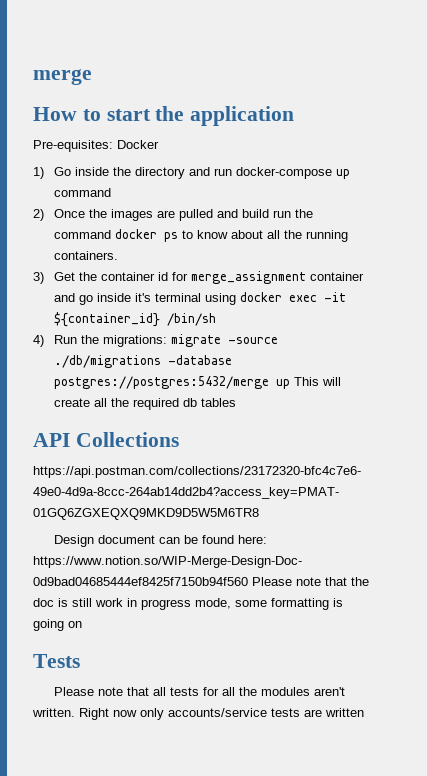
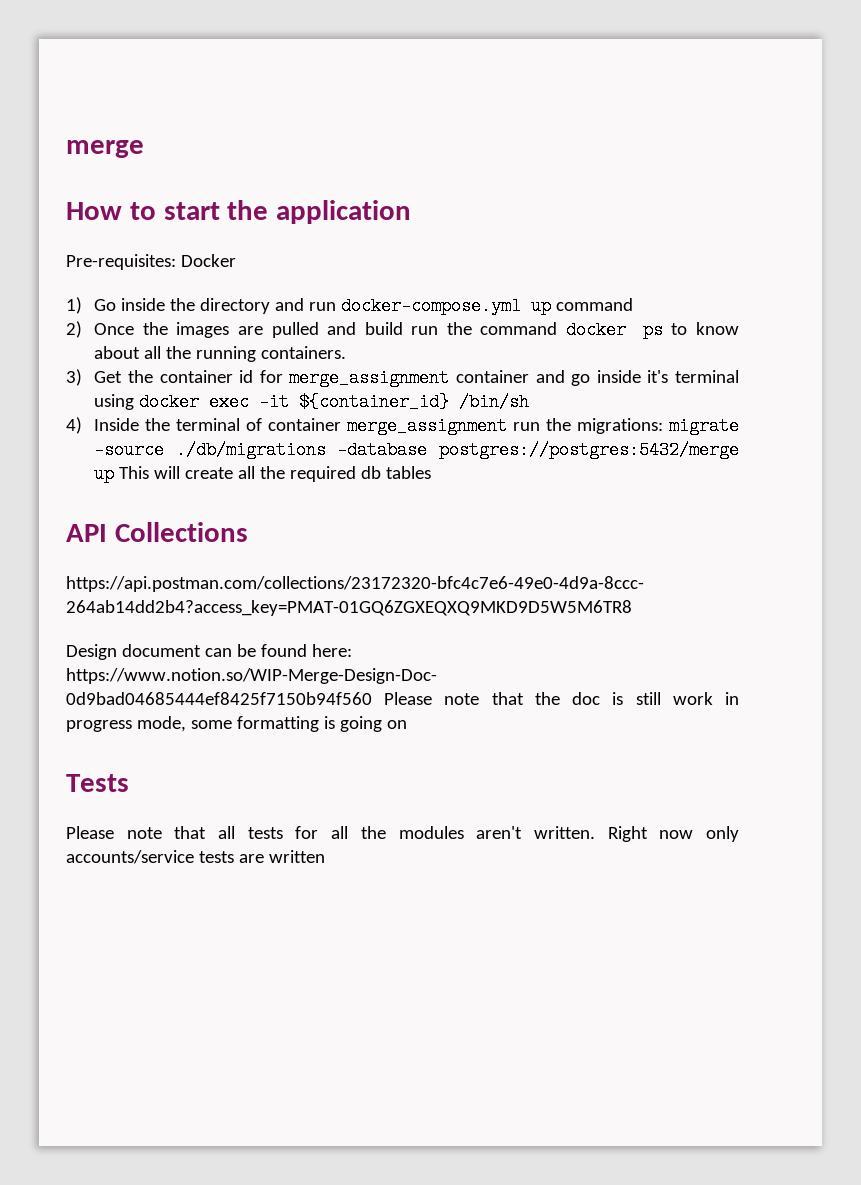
- Pre-equisites: Docker
+ Pre-requisites: Docker
- 1) Go inside the directory and run docker-compose up command
+ 1) Go inside the directory and run docker-compose.yml up command
- 4) Run the migrations: migrate -source ./db/migrations -database postgres://postgres:5432/merge up This will create all the required db tables
+ 4) Inside the terminal of container merge_assignment run the migrations: migrate -source ./db/migrations -database postgres://postgres:5432/merge up This will create all the required db tables

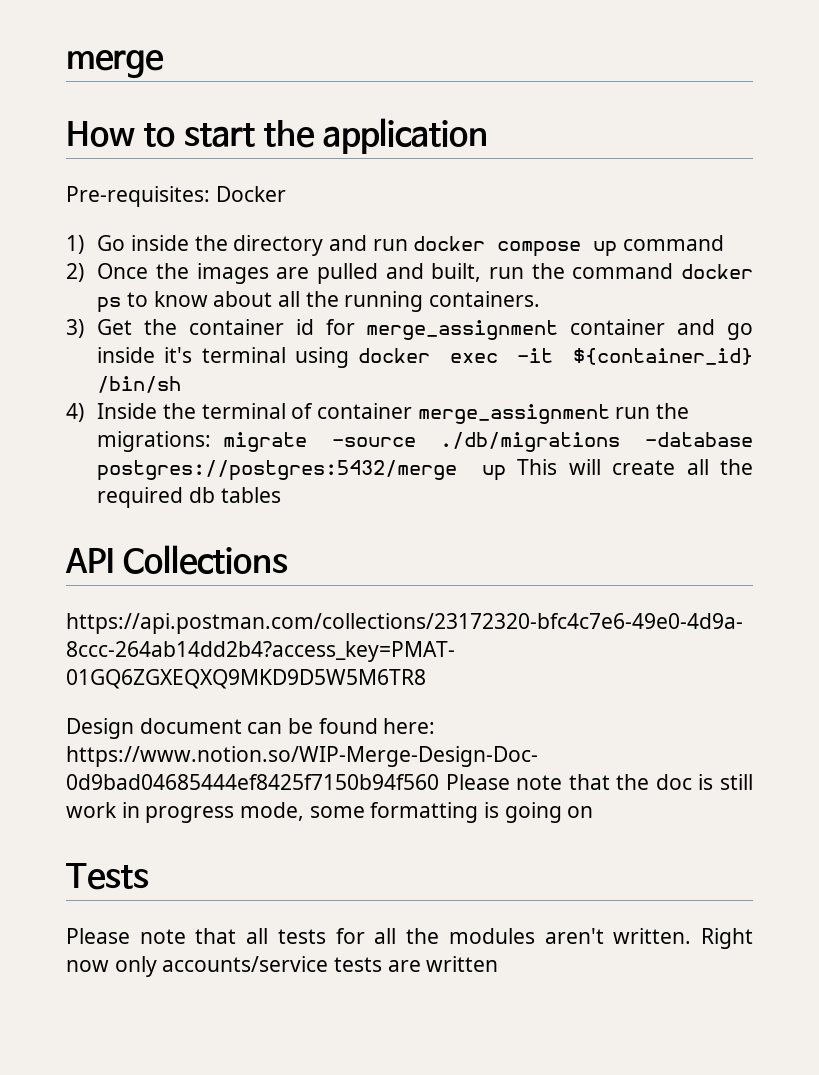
- 1) Go inside the directory and run docker-compose.yml up command
+ 1) Go inside the directory and run docker compose up command
- 2) Once the images are pulled and build run the command docker ps to know about all the running containers.
+ 2) Once the images are pulled and built, run the command docker ps to know about all the running containers.

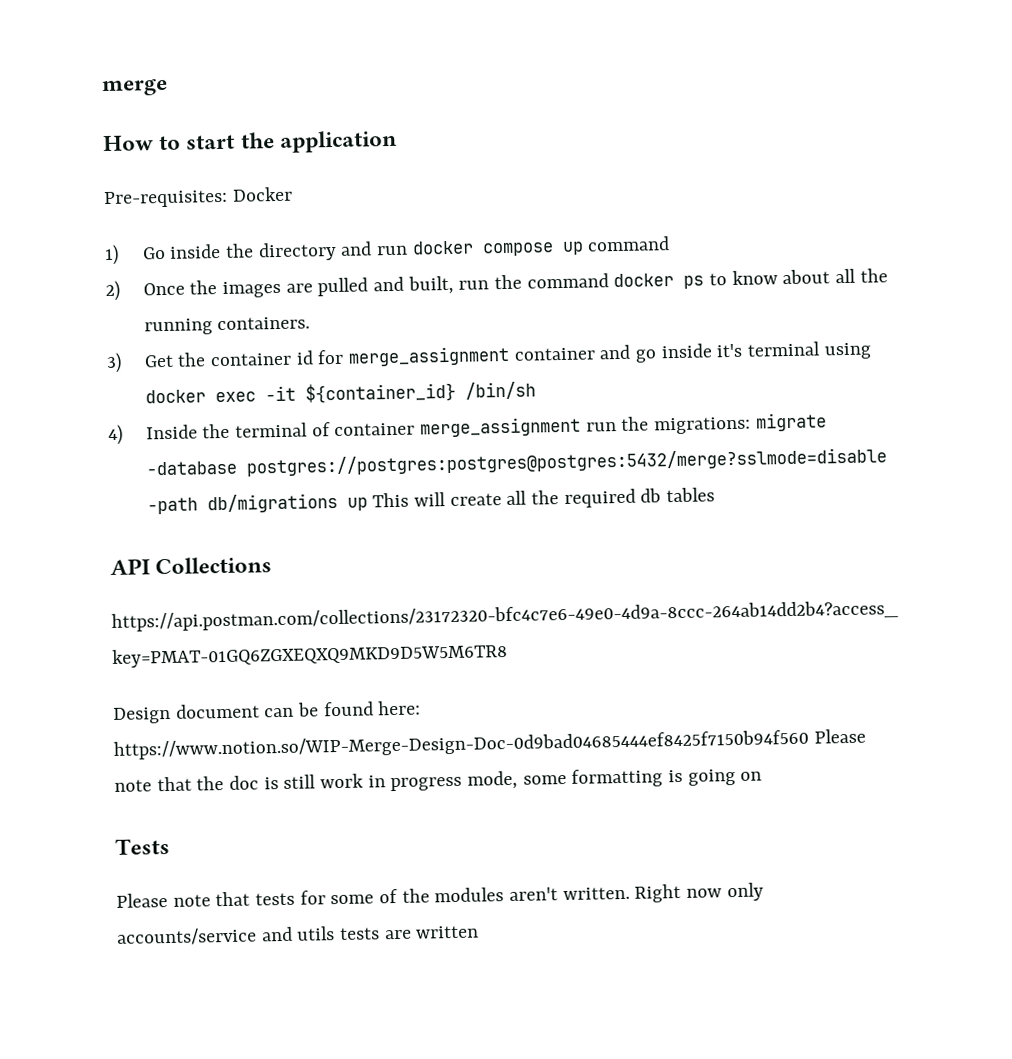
- 4) Inside the terminal of container merge_assignment run the migrations: migrate -source ./db/migrations -database postgres://postgres:5432/merge up This will create all the required db tables
+ 4) Inside the terminal of container merge_assignment run the migrations: migrate -database postgres://postgres:postgres@postgres:5432/merge?sslmode=disable -path db/migrations up This will create all the required db tables
- Please note that all tests for all the modules aren't written.
+ Please note that tests for some of the modules aren't written.
- Right now only accounts/service tests are written
+ Right now only accounts/service and utils tests are written

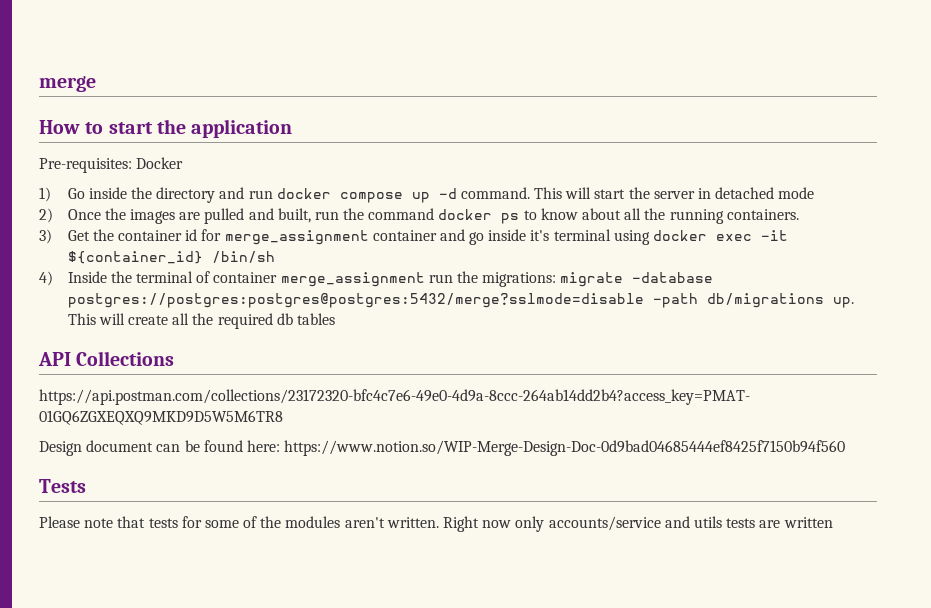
- 1) Go inside the directory and run docker compose up command
+ 1) Go inside the directory and run docker compose up -d command. This will start the server in detached mode
- 4) Inside the terminal of container merge_assignment run the migrations: migrate -database postgres://postgres:postgres@postgres:5432/merge?sslmode=disable -path db/migrations up This will create all the required db tables
+ 4) Inside the terminal of container merge_assignment run the migrations: migrate -database postgres://postgres:postgres@postgres:5432/merge?sslmode=disable -path db/migrations up. This will create all the required db tables
- Design document can be found here: https://www.notion.so/WIP-Merge-Design-Doc-0d9bad04685444ef8425f7150b94f560 Please note that the doc is still work in progress mode, some formatting is going on
+ Design document can be found here: https://www.notion.so/WIP-Merge-Design-Doc-0d9bad04685444ef8425f7150b94f560

